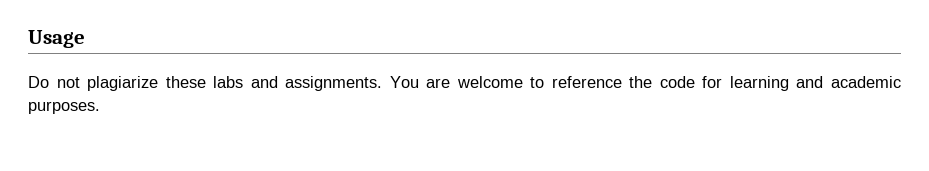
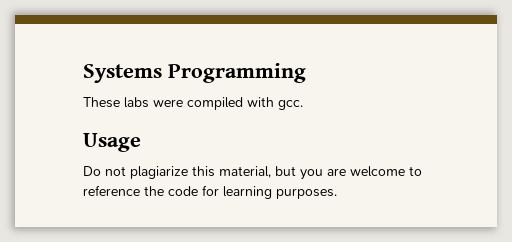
+ Systems Programming
+ These labs were compiled with gcc.
- Do not plagiarize these labs and assignments. You are welcome to reference the code for learning and academic purposes.
+ Do not plagiarize this material, but you are welcome to reference the code for learning purposes.

